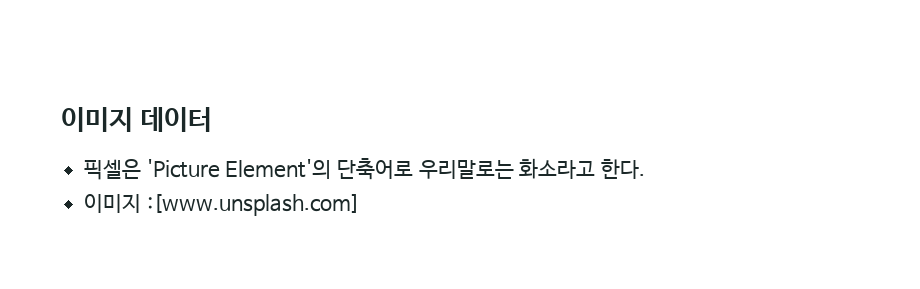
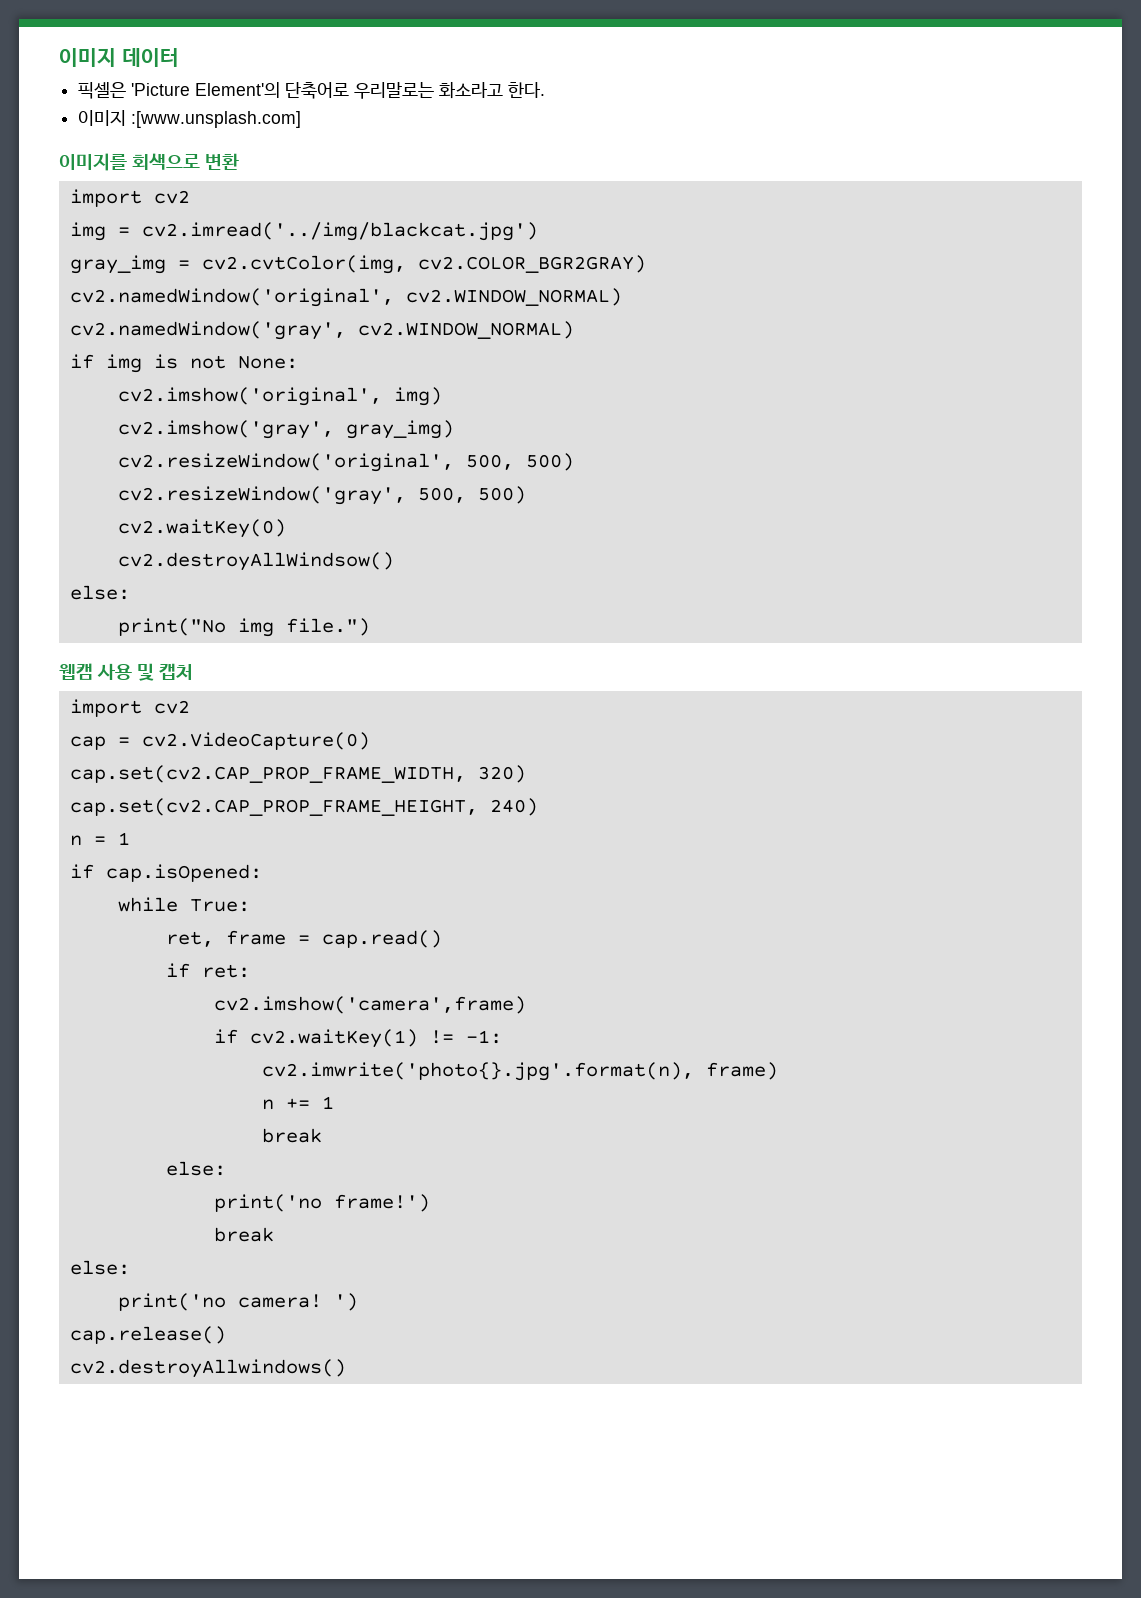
+ 이미지를 회색으로 변환
+ import cv2
+ img = cv2.imread('../img/blackcat.jpg')
+ gray_img = cv2.cvtColor(img, cv2.COLOR_BGR2GRAY)
+ cv2.namedWindow('original', cv2.WINDOW_NORMAL)
+ cv2.namedWindow('gray', cv2.WINDOW_NORMAL)
+ if img is not None:
+ cv2.imshow('original', img)
+ cv2.imshow('gray', gray_img)
+ cv2.resizeWindow('original', 500, 500)
+ cv2.resizeWindow('gray', 500, 500)
+ cv2.waitKey(0)
+ cv2.destroyAllWindsow()
+ else:
+ print("No img file.")
+ 웹캠 사용 및 캡처
+ import cv2
+ cap = cv2.VideoCapture(0)
+ cap.set(cv2.CAP_PROP_FRAME_WIDTH, 320)
+ cap.set(cv2.CAP_PROP_FRAME_HEIGHT, 240)
+ n = 1
+ if cap.isOpened:
+ while True:
+ ret, frame = cap.read()
+ if ret:
+ cv2.imshow('camera',frame)
+ if cv2.waitKey(1) != -1:
+ cv2.imwrite('photo{}.jpg'.format(n), frame)
+ n += 1
+ break
+ else:
+ print('no frame!')
+ break
+ else:
+ print('no camera! ')
+ cap.release()
+ cv2.destroyAllwindows()

